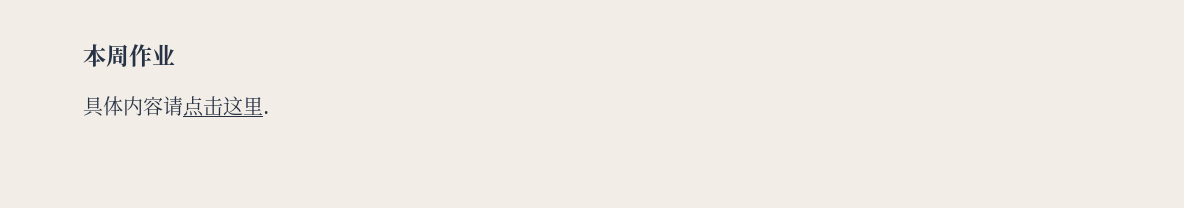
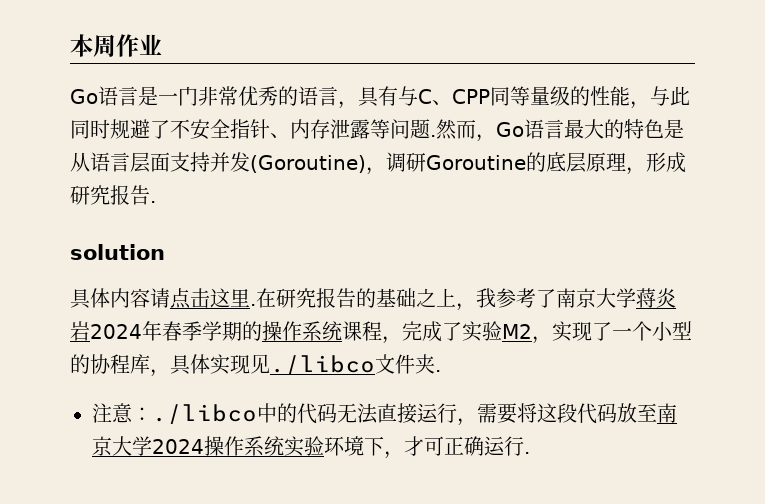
+ Go语言是一门非常优秀的语言，具有与C、CPP同等量级的性能，与此同时规避了不安全指针、内存泄露等问题.然而，Go语言最大的特色是从语言层面支持并发(Goroutine)，调研Goroutine的底层原理，形成研究报告.
+ solution
+ 在研究报告的基础之上，我参考了南京大学蒋炎岩2024年春季学期的操作系统课程，完成了实验M2，实现了一个小型的协程库，具体实现见./libco文件夹.
+ 注意：./libco中的代码无法直接运行，需要将这段代码放至南京大学2024操作系统实验环境下，才可正确运行.

